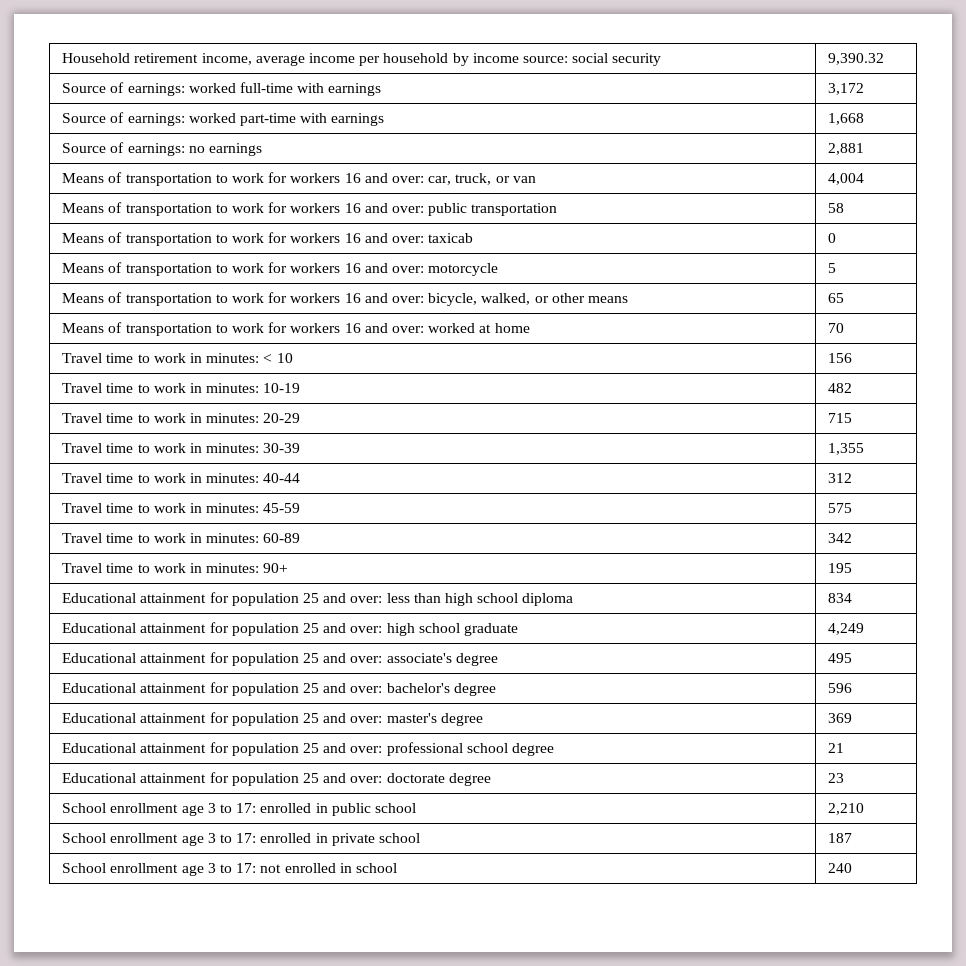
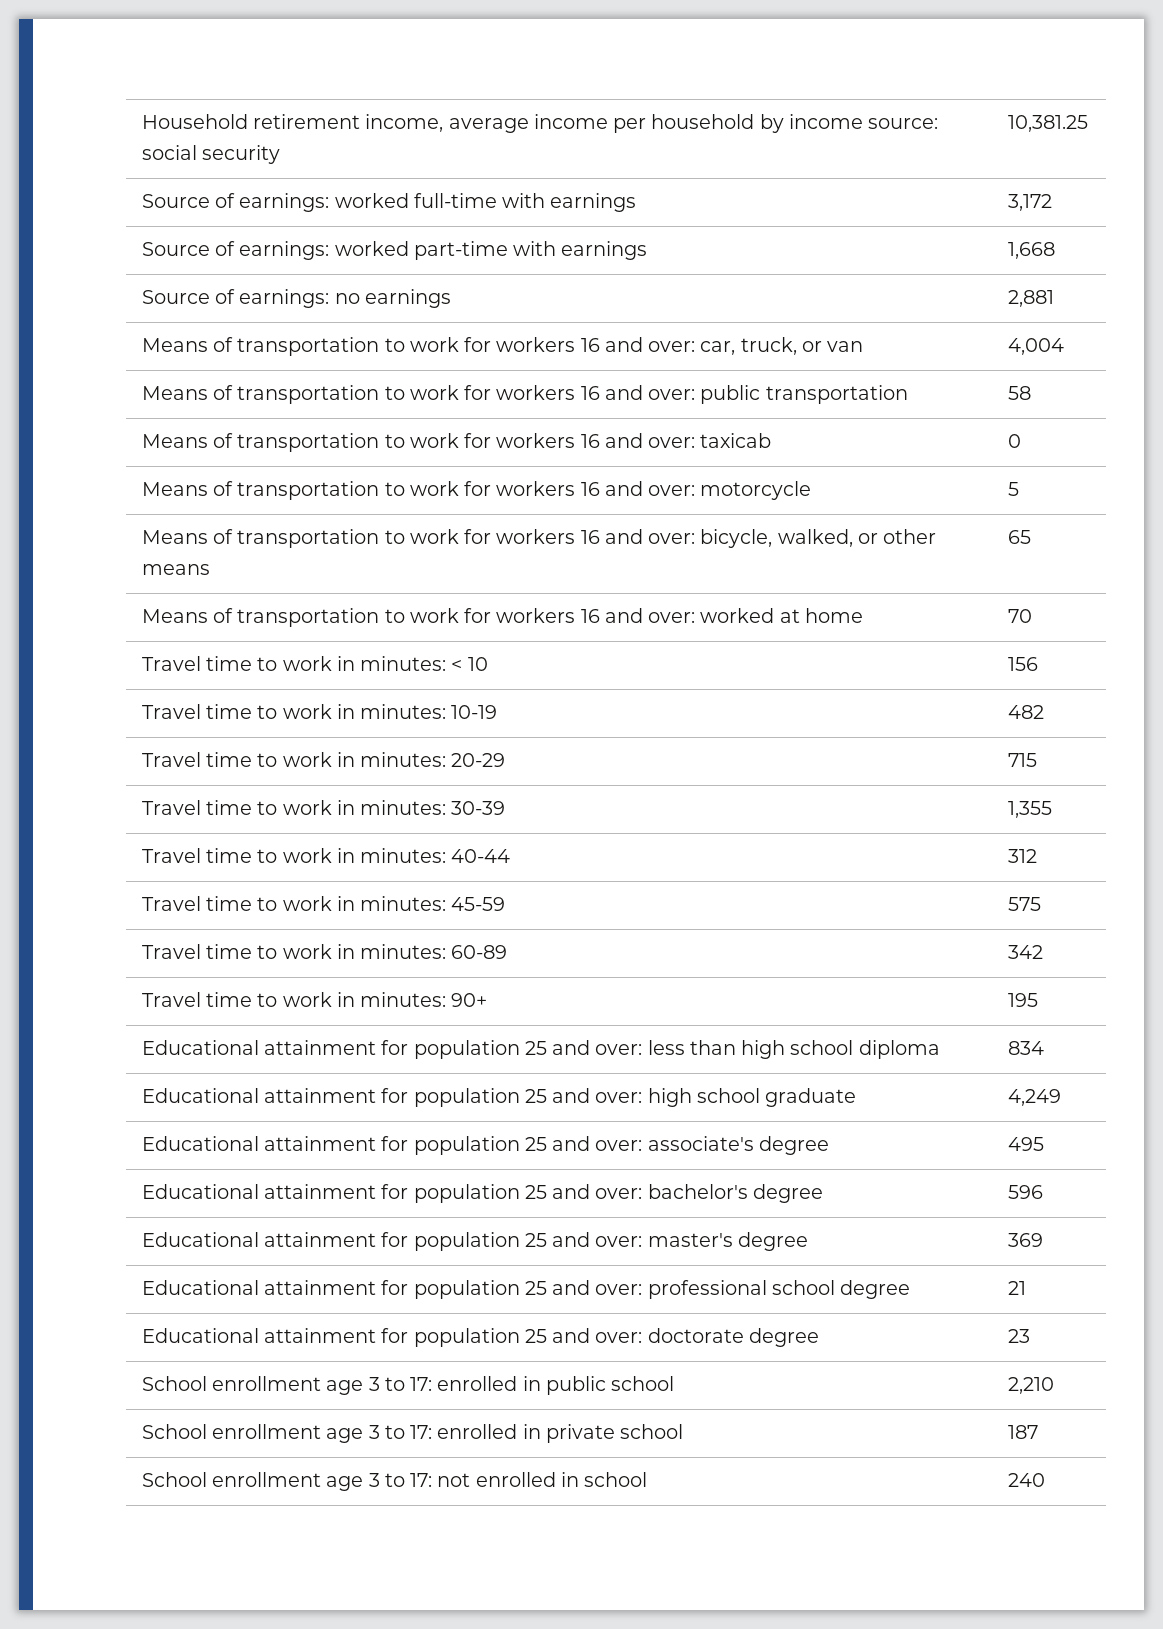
- Household retirement income, average income per household by income source: social security | 9,390.32
+ Household retirement income, average income per household by income source: social security | 10,381.25

